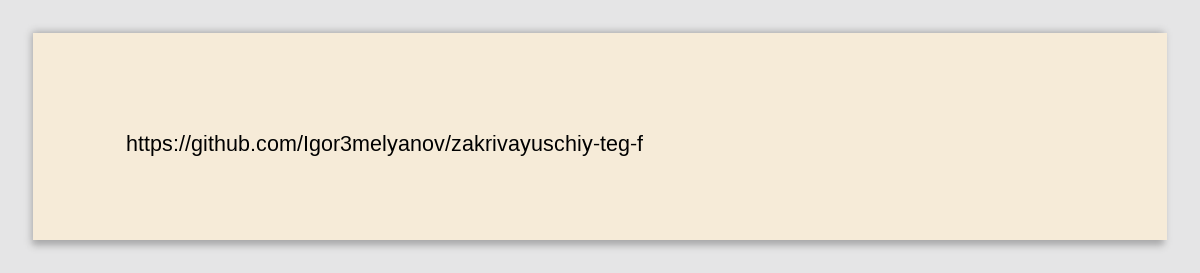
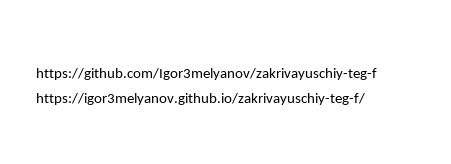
+ https://igor3melyanov.github.io/zakrivayuschiy-teg-f/

